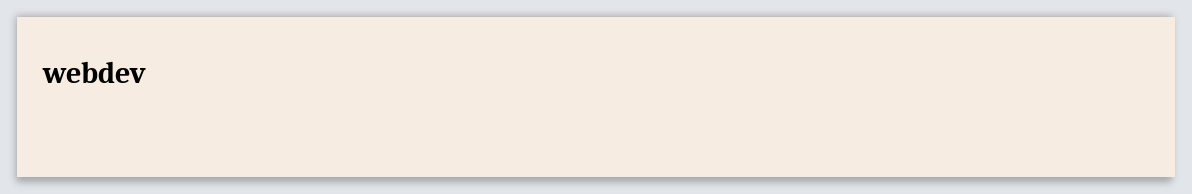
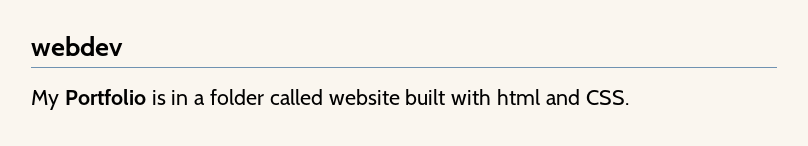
+ My Portfolio is in a folder called website built with html and CSS.

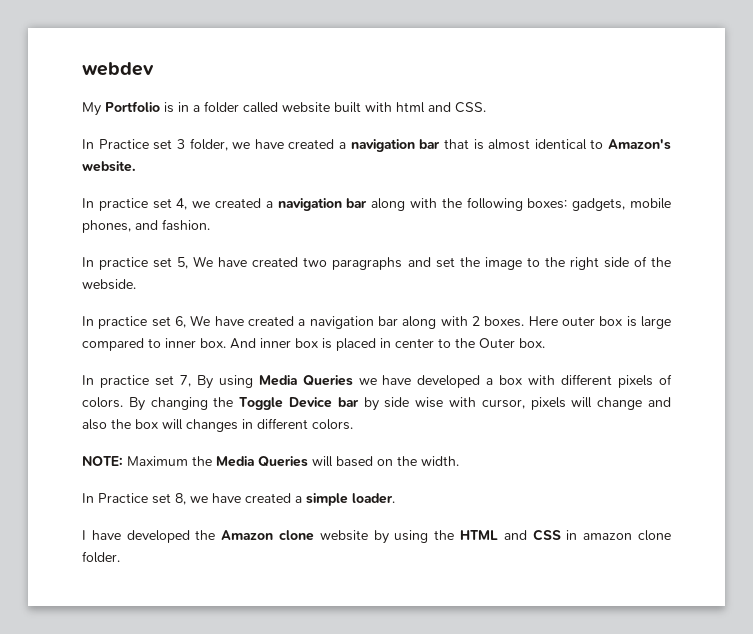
+ In Practice set 3 folder, we have created a navigation bar that is almost identical to Amazon's website.
+ In practice set 4, we created a navigation bar along with the following boxes: gadgets, mobile phones, and fashion.
+ In practice set 5, We have created two paragraphs and set the image to the right side of the webside.
+ In practice set 6, We have created a navigation bar along with 2 boxes. Here outer box is large compared to inner box. And inner box is placed in center to the Outer box.
+ In practice set 7, By using Media Queries we have developed a box with different pixels of colors. By changing the Toggle Device bar by side wise with cursor, pixels will change and also the box will changes in different colors.
+ NOTE: Maximum the Media Queries will based on the width.
+ In Practice set 8, we have created a simple loader.
+ I have developed the Amazon clone website by using the HTML and CSS in amazon clone folder.

